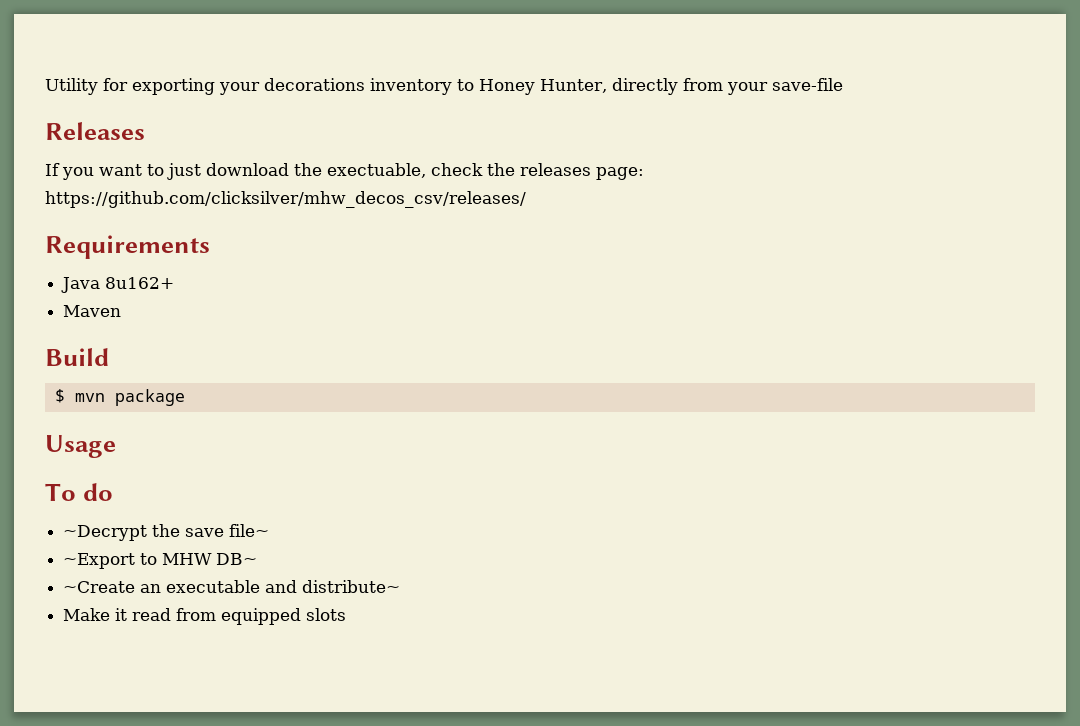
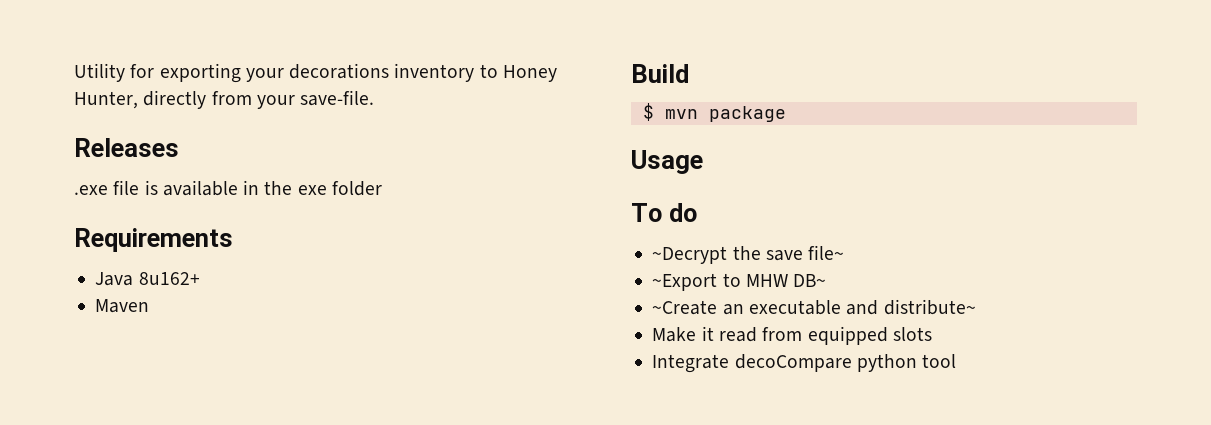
- Utility for exporting your decorations inventory to Honey Hunter, directly from your save-file
+ Utility for exporting your decorations inventory to Honey Hunter, directly from your save-file.
- If you want to just download the exectuable, check the releases page: https://github.com/clicksilver/mhw_decos_csv/releases/
+ .exe file is available in the exe folder
+ Integrate decoCompare python tool

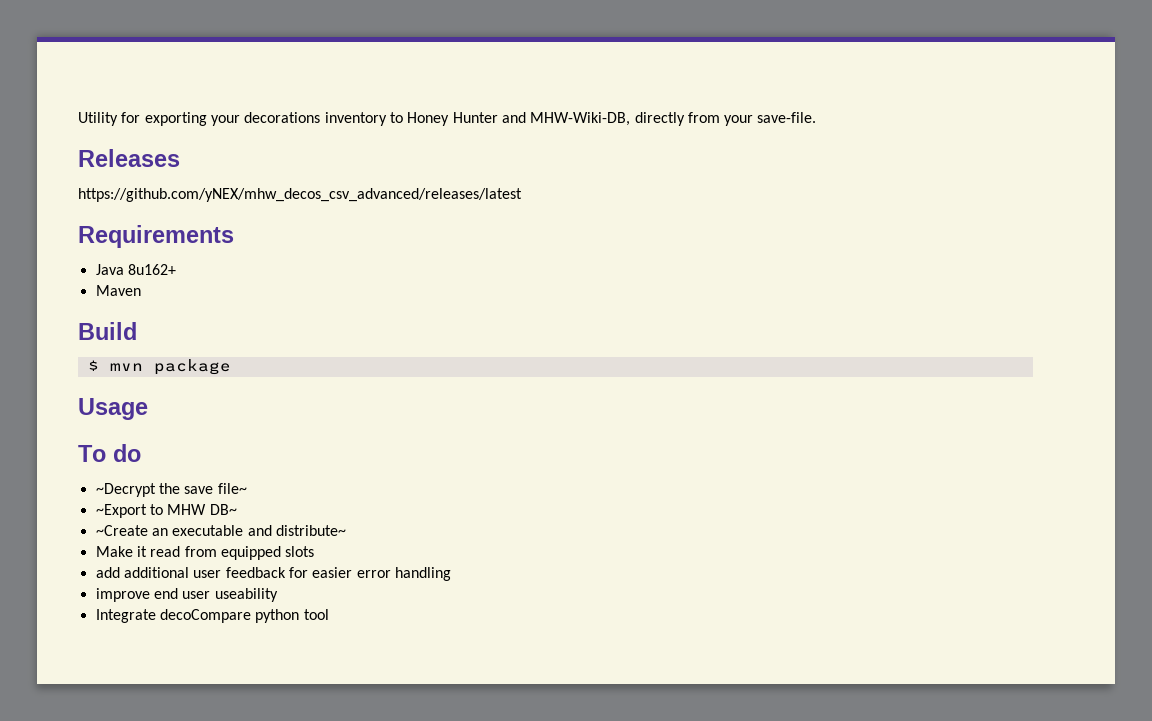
- Utility for exporting your decorations inventory to Honey Hunter, directly from your save-file.
+ Utility for exporting your decorations inventory to Honey Hunter and MHW-Wiki-DB, directly from your save-file.
- .exe file is available in the exe folder
+ https://github.com/yNEX/mhw_decos_csv_advanced/releases/latest
+ add additional user feedback for easier error handling
+ improve end user useability

